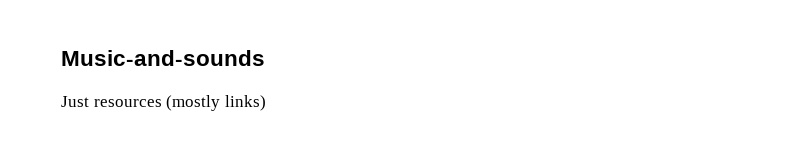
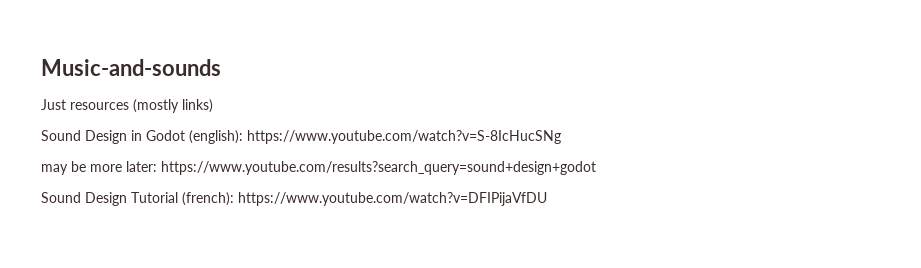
+ Sound Design in Godot (english): https://www.youtube.com/watch?v=S-8IcHucSNg
+ may be more later: https://www.youtube.com/results?search_query=sound+design+godot
+ Sound Design Tutorial (french): https://www.youtube.com/watch?v=DFIPijaVfDU

